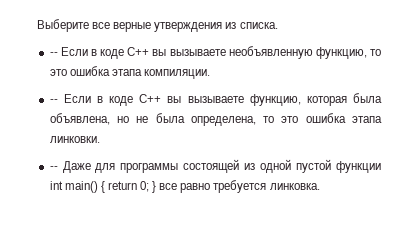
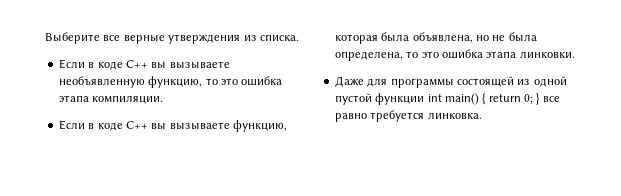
- -- Если в коде C++ вы вызываете необъявленную функцию, то это ошибка этапа компиляции.
+ Если в коде C++ вы вызываете необъявленную функцию, то это ошибка этапа компиляции.
- -- Если в коде C++ вы вызываете функцию, которая была объявлена, но не была определена, то это ошибка этапа линковки.
+ Если в коде C++ вы вызываете функцию, которая была объявлена, но не была определена, то это ошибка этапа линковки.
- -- Даже для программы состоящей из одной пустой функции int main() { return 0; } все равно требуется линковка.
+ Даже для программы состоящей из одной пустой функции int main() { return 0; } все равно требуется линковка.

